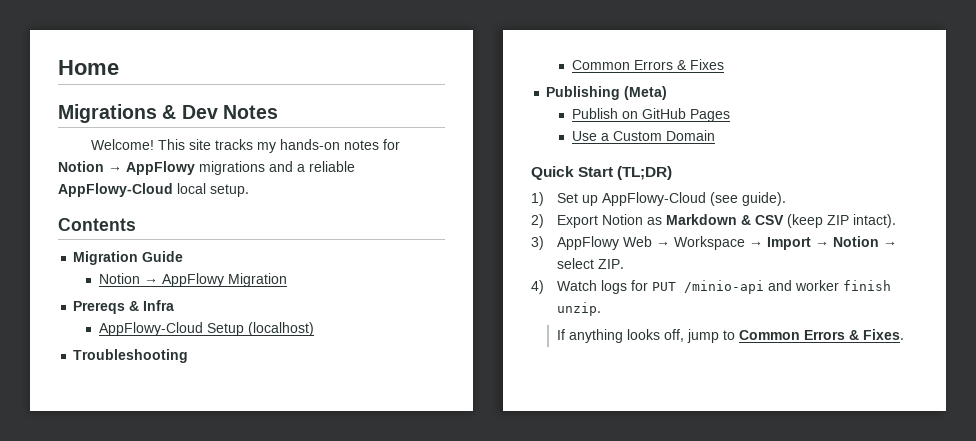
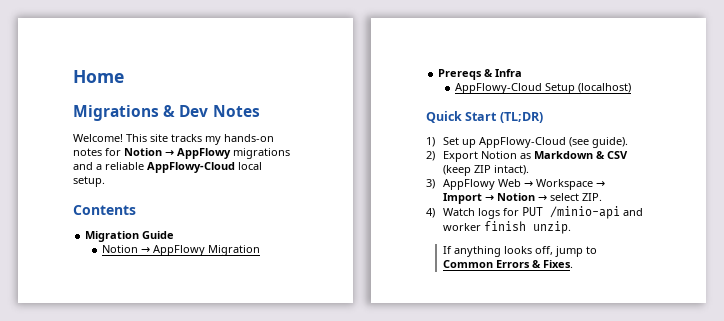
- Troubleshooting
- Common Errors & Fixes
- Publishing (Meta)
- Publish on GitHub Pages
- Use a Custom Domain

